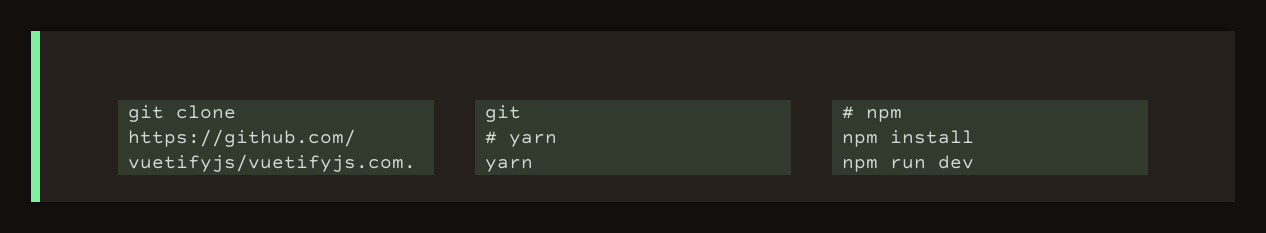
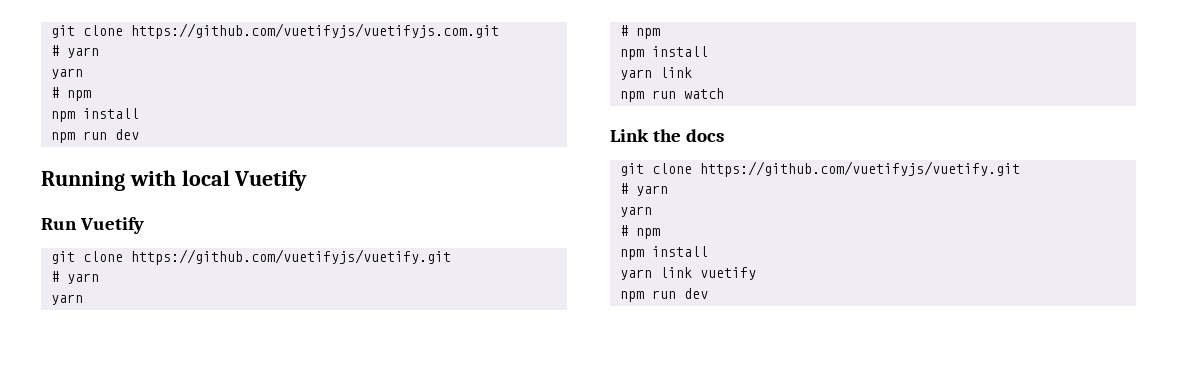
+ Running with local Vuetify
+ Run Vuetify
+ git clone https://github.com/vuetifyjs/vuetify.git
+ # yarn
+ yarn
+ # npm
+ npm install
+ yarn link
+ npm run watch
+ Link the docs
+ git clone https://github.com/vuetifyjs/vuetify.git
+ # yarn
+ yarn
+ # npm
+ npm install
+ yarn link vuetify
+ npm run dev

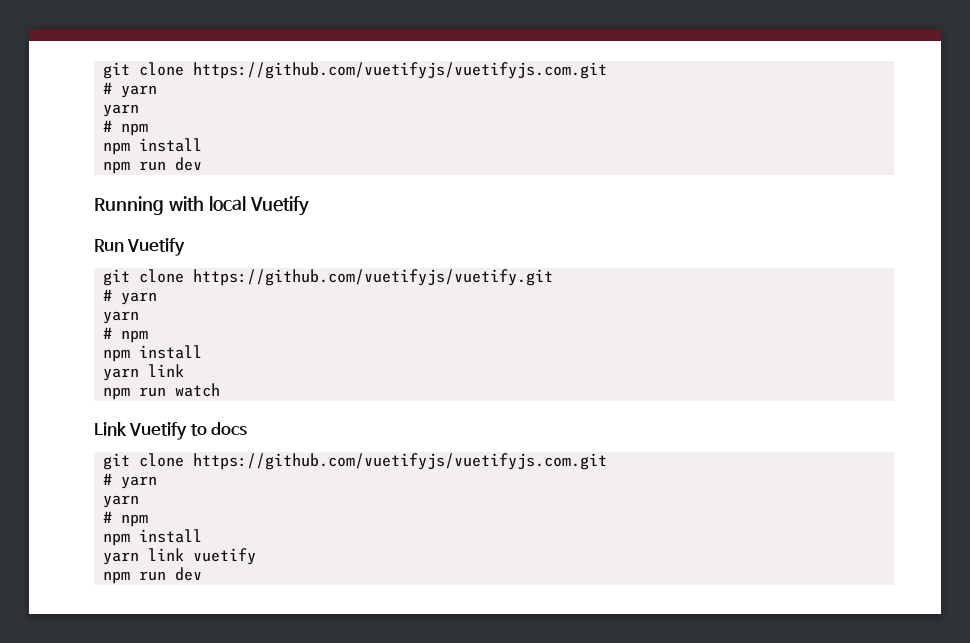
- Link the docs
- git clone https://github.com/vuetifyjs/vuetify.git
+ Link Vuetify to docs
+ git clone https://github.com/vuetifyjs/vuetifyjs.com.git

